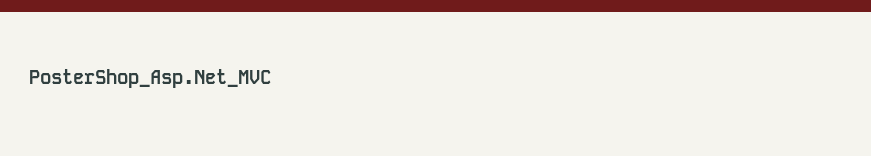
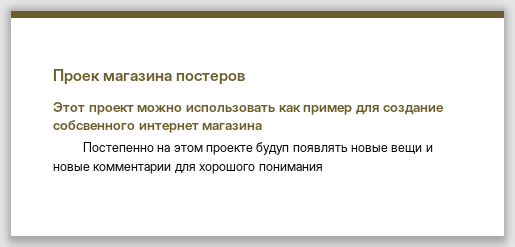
- PosterShop_Asp.Net_MVC
+ Проек магазина постеров
+ Этот проект можно использовать как пример для создание собсвенного интернет магазина
+ Постепенно на этом проекте будуп появлять новые вещи и новые комментарии для хорошого понимания

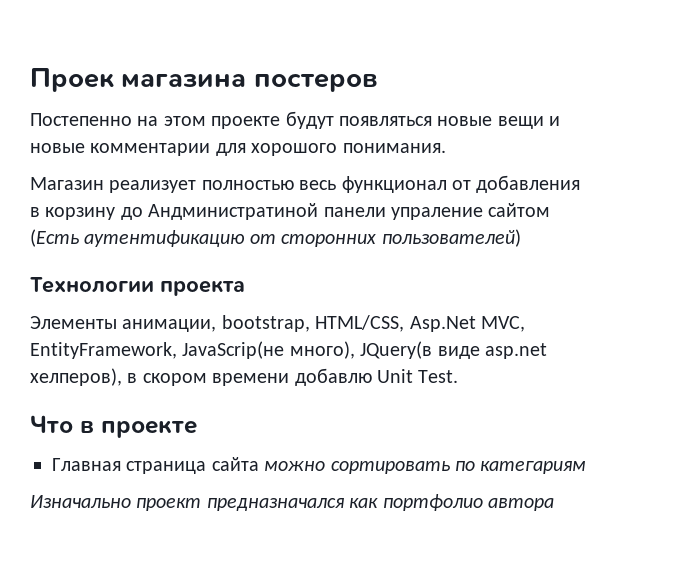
- Этот проект можно использовать как пример для создание собсвенного интернет магазина
- Постепенно на этом проекте будуп появлять новые вещи и новые комментарии для хорошого понимания
+ Постепенно на этом проекте будут появляться новые вещи и новые комментарии для хорошого понимания.
+ Магазин реализует полностью весь функционал от добавления в корзину до Андминистратиной панели упраление сайтом (Есть аутентификацию от сторонних пользователей)
+ Технологии проекта
+ Элементы анимации, bootstrap, HTML/CSS, Asp.Net MVC, EntityFramework, JavaScrip(не много), JQuery(в виде asp.net хелперов), в скором времени добавлю Unit Test.
+ Что в проекте
+ Главная страница сайта можно сортировать по категариям
+ Изначально проект предназначался как портфолио автора

